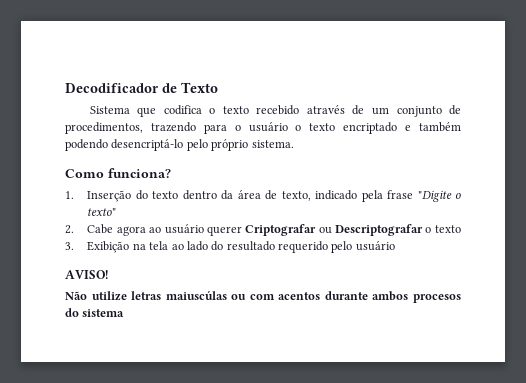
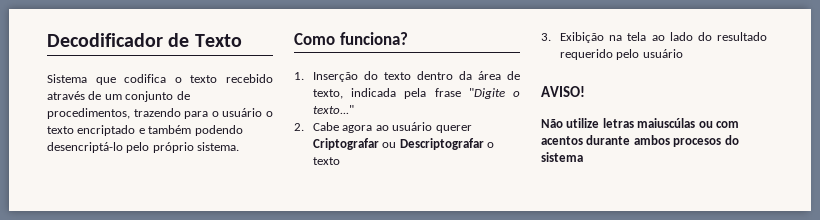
- 1. Inserção do texto dentro da área de texto, indicado pela frase "Digite o texto"
+ 1. Inserção do texto dentro da área de texto, indicada pela frase "Digite o texto..."

